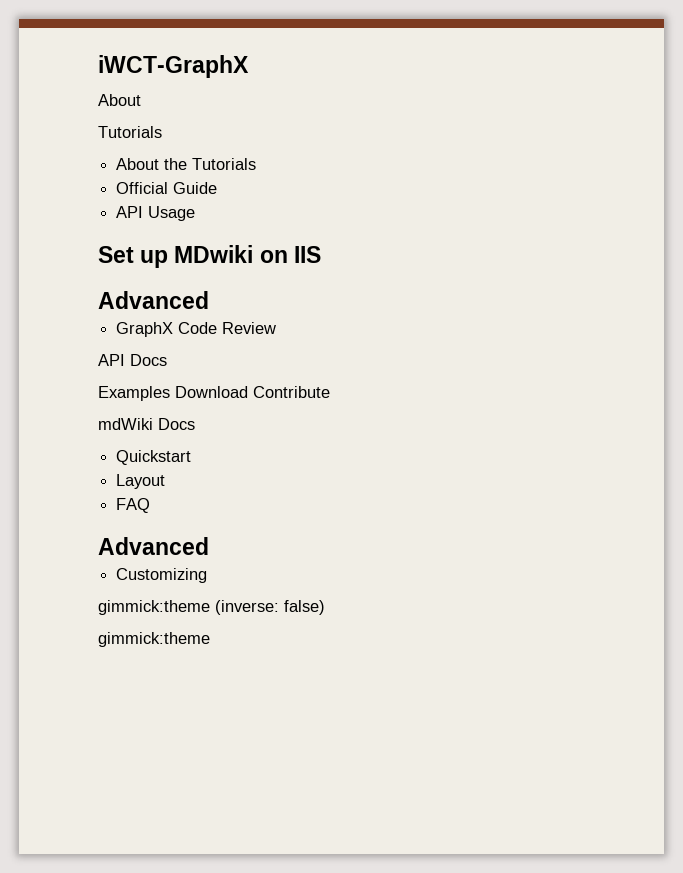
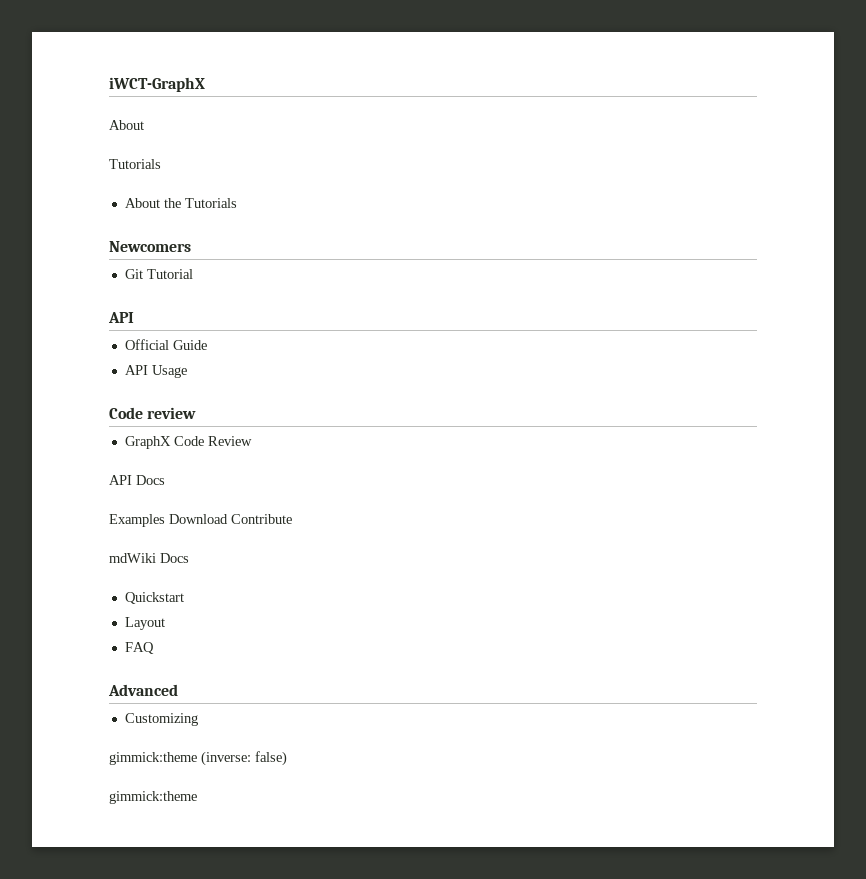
+ Newcomers
+ Git Tutorial
+ API
- Set up MDwiki on IIS
- Advanced
+ Code review

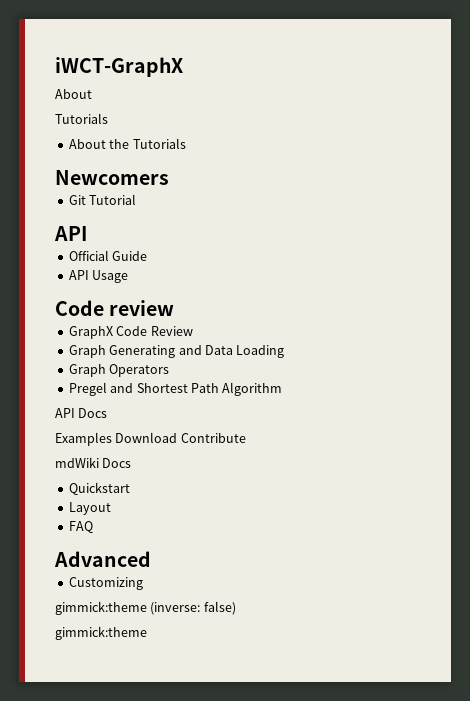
+ Graph Generating and Data Loading
+ Graph Operators
+ Pregel and Shortest Path Algorithm

